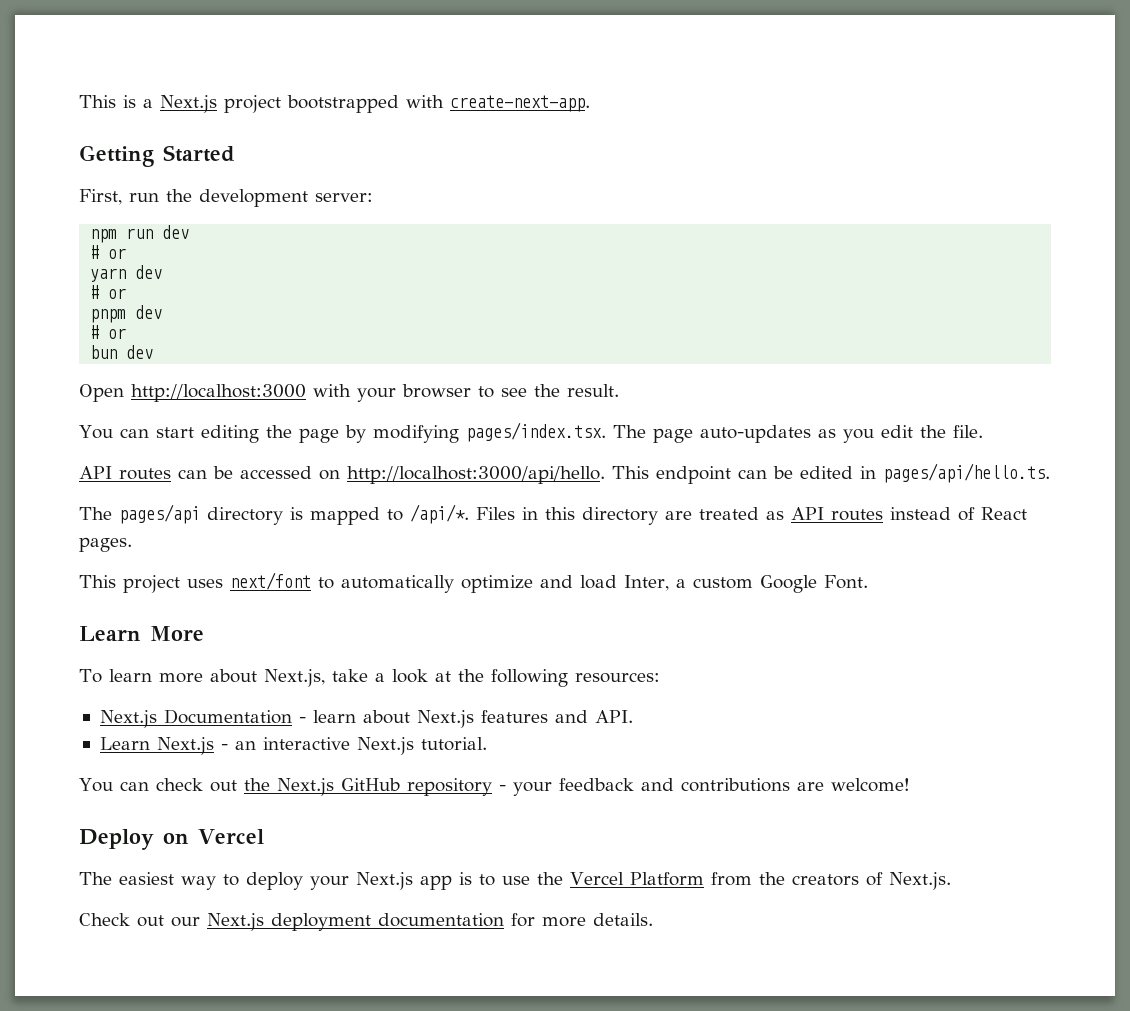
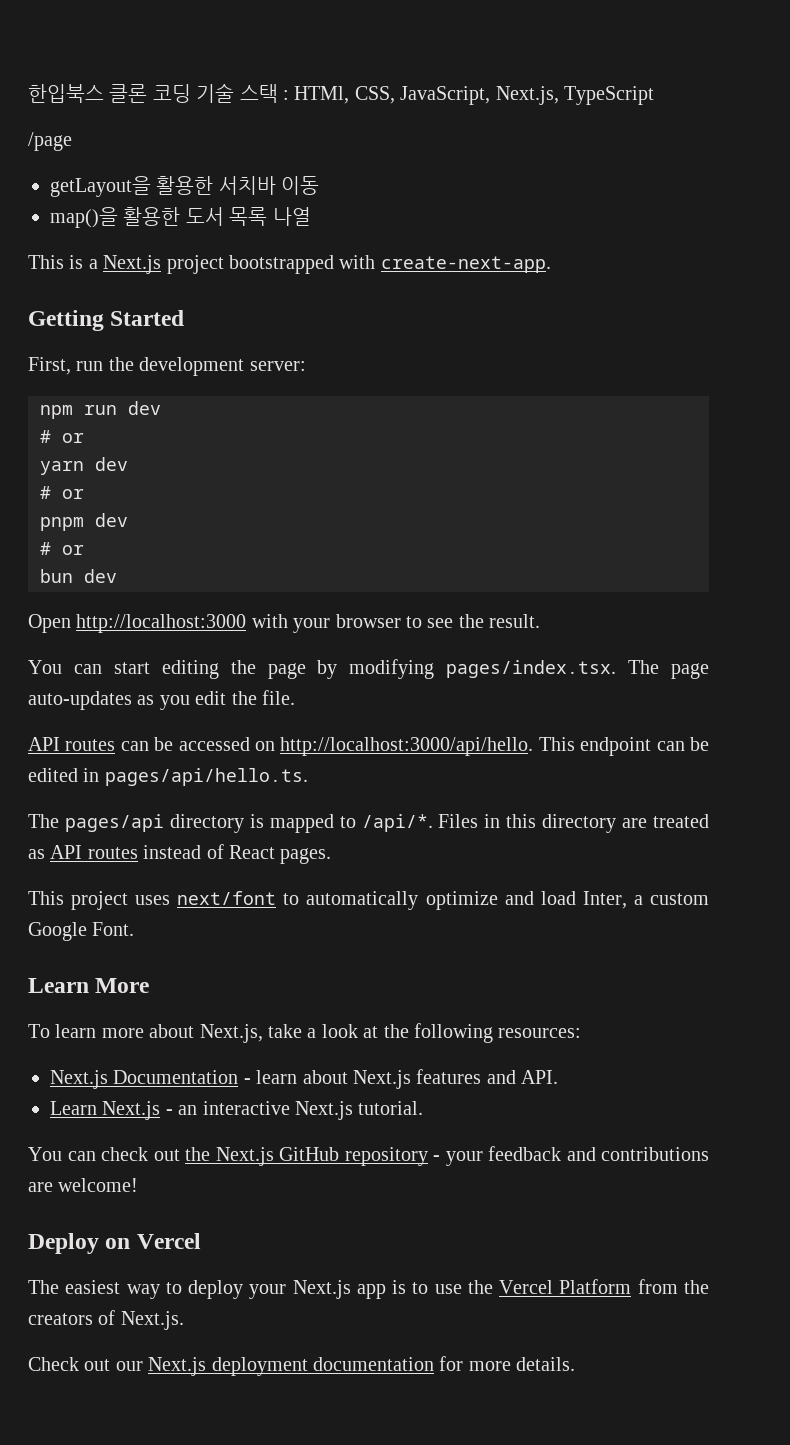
+ 한입북스 클론 코딩 기술 스택 : HTMl, CSS, JavaScript, Next.js, TypeScript
+ /page
+ getLayout을 활용한 서치바 이동
+ map()을 활용한 도서 목록 나열

